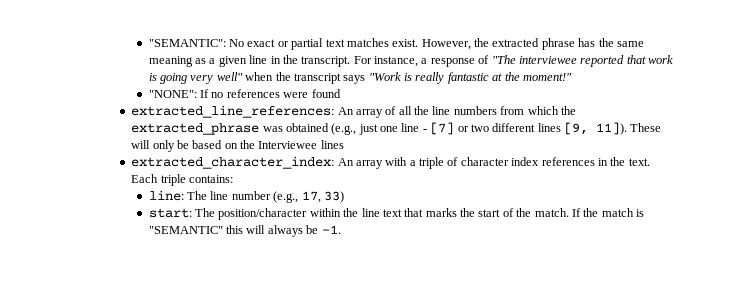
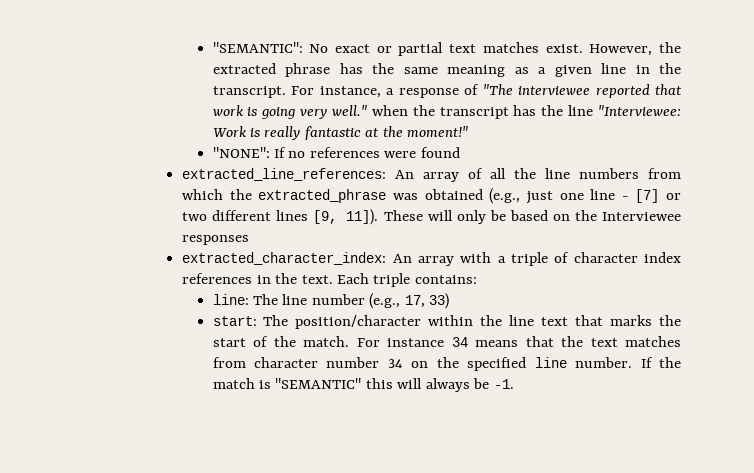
- For instance, a response of "The interviewee reported that work is going very well" when the transcript says "Work is really fantastic at the moment!"
+ For instance, a response of "The interviewee reported that work is going very well." when the transcript has the line "Interviewee: Work is really fantastic at the moment!"
- These will only be based on the Interviewee lines
+ These will only be based on the Interviewee responses
+ For instance 34 means that the text matches from character number 34 on the specified line number.

